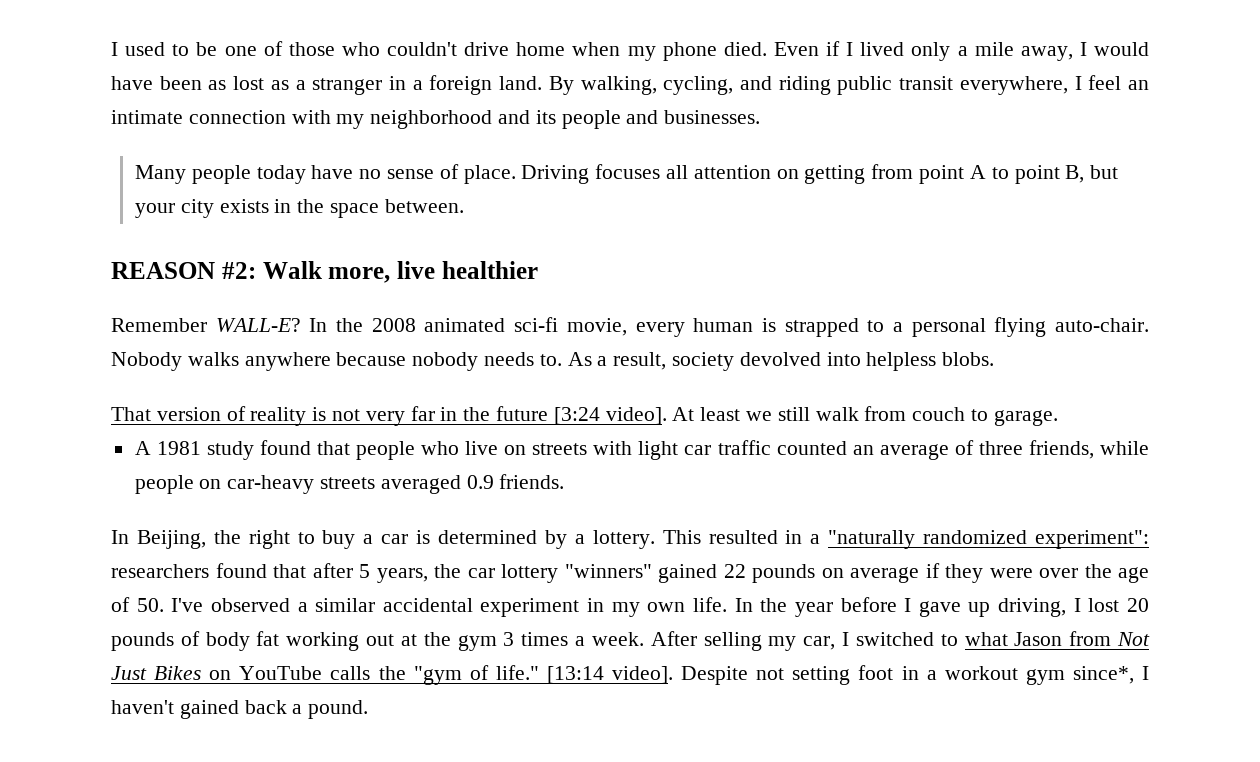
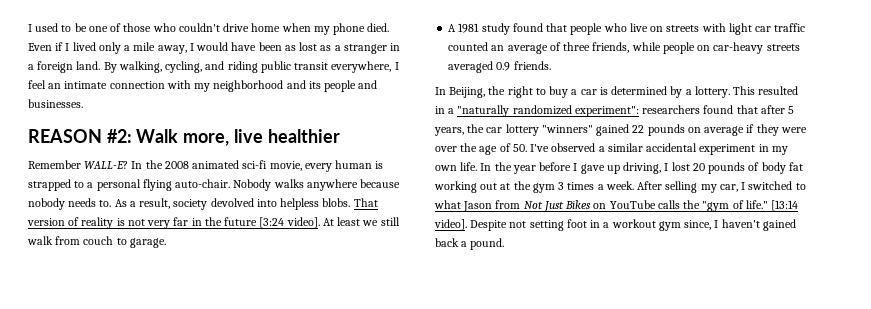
- Many people today have no sense of place. Driving focuses all attention on getting from point A to point B, but your city exists in the space between.
- As a result, society devolved into helpless blobs.
- That version of reality is not very far in the future [3:24 video].
+ As a result, society devolved into helpless blobs. That version of reality is not very far in the future [3:24 video].
- Despite not setting foot in a workout gym since*, I haven't gained back a pound.
+ Despite not setting foot in a workout gym since, I haven't gained back a pound.

